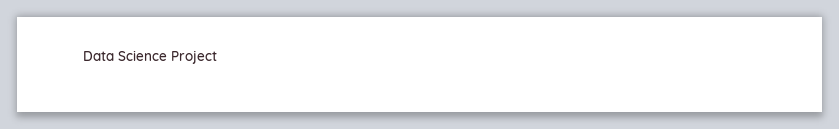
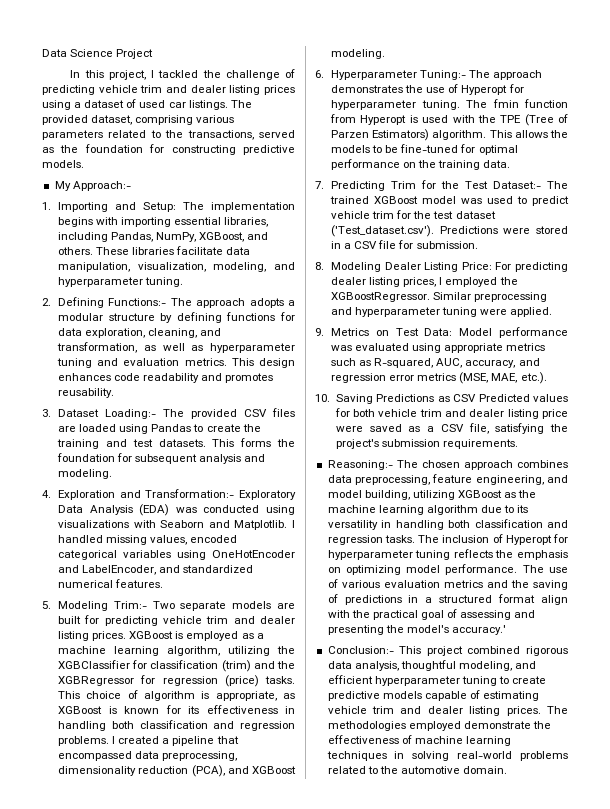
+ In this project, I tackled the challenge of predicting vehicle trim and dealer listing prices using a dataset of used car listings. The provided dataset, comprising various parameters related to the transactions, served as the foundation for constructing predictive models.
+ My Approach:-
+ 1. Importing and Setup: The implementation begins with importing essential libraries, including Pandas, NumPy, XGBoost, and others. These libraries facilitate data manipulation, visualization, modeling, and hyperparameter tuning.
+ 2. Defining Functions:- The approach adopts a modular structure by defining functions for data exploration, cleaning, and transformation, as well as hyperparameter tuning and evaluation metrics. This design enhances code readability and promotes reusability.
+ 3. Dataset Loading:- The provided CSV files are loaded using Pandas to create the training and test datasets. This forms the foundation for subsequent analysis and modeling.
+ 4. Exploration and Transformation:- Exploratory Data Analysis (EDA) was conducted using visualizations with Seaborn and Matplotlib. I handled missing values, encoded categorical variables using OneHotEncoder and LabelEncoder, and standardized numerical features.
+ 5. Modeling Trim:- Two separate models are built for predicting vehicle trim and dealer listing prices. XGBoost is employed as a machine learning algorithm, utilizing the XGBClassifier for classification (trim) and the XGBRegressor for regression (price) tasks. This choice of algorithm is appropriate, as XGBoost is known for its effectiveness in handling both classification and regression problems. I created a pipeline that encompassed data preprocessing, dimensionality reduction (PCA), and XGBoost modeling.
+ 6. Hyperparameter Tuning:- The approach demonstrates the use of Hyperopt for hyperparameter tuning. The fmin function from Hyperopt is used with the TPE (Tree of Parzen Estimators) algorithm. This allows the models to be fine-tuned for optimal performance on the training data.
+ 7. Predicting Trim for the Test Dataset:- The trained XGBoost model was used to predict vehicle trim for the test dataset ('Test_dataset.csv'). Predictions were stored in a CSV file for submission.
+ 8. Modeling Dealer Listing Price: For predicting dealer listing prices, I employed the XGBoostRegressor. Similar preprocessing and hyperparameter tuning were applied.
+ 9. Metrics on Test Data: Model performance was evaluated using appropriate metrics such as R-squared, AUC, accuracy, and regression error metrics (MSE, MAE, etc.).
+ 10. Saving Predictions as CSV Predicted values for both vehicle trim and dealer listing price were saved as a CSV file, satisfying the project's submission requirements.
+ Reasoning:- The chosen approach combines data preprocessing, feature engineering, and model building, utilizing XGBoost as the machine learning algorithm due to its versatility in handling both classification and regression tasks. The inclusion of Hyperopt for hyperparameter tuning reflects the emphasis on optimizing model performance. The use of various evaluation metrics and the saving of predictions in a structured format align with the practical goal of assessing and presenting the model's accuracy.'
+ Conclusion:- This project combined rigorous data analysis, thoughtful modeling, and efficient hyperparameter tuning to create predictive models capable of estimating vehicle trim and dealer listing prices. The methodologies employed demonstrate the effectiveness of machine learning techniques in solving real-world problems related to the automotive domain.

